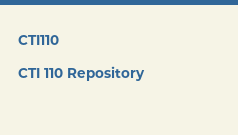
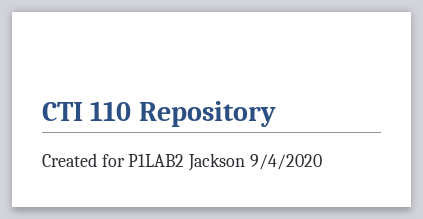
- CTI110
+ Created for P1LAB2 Jackson 9/4/2020

